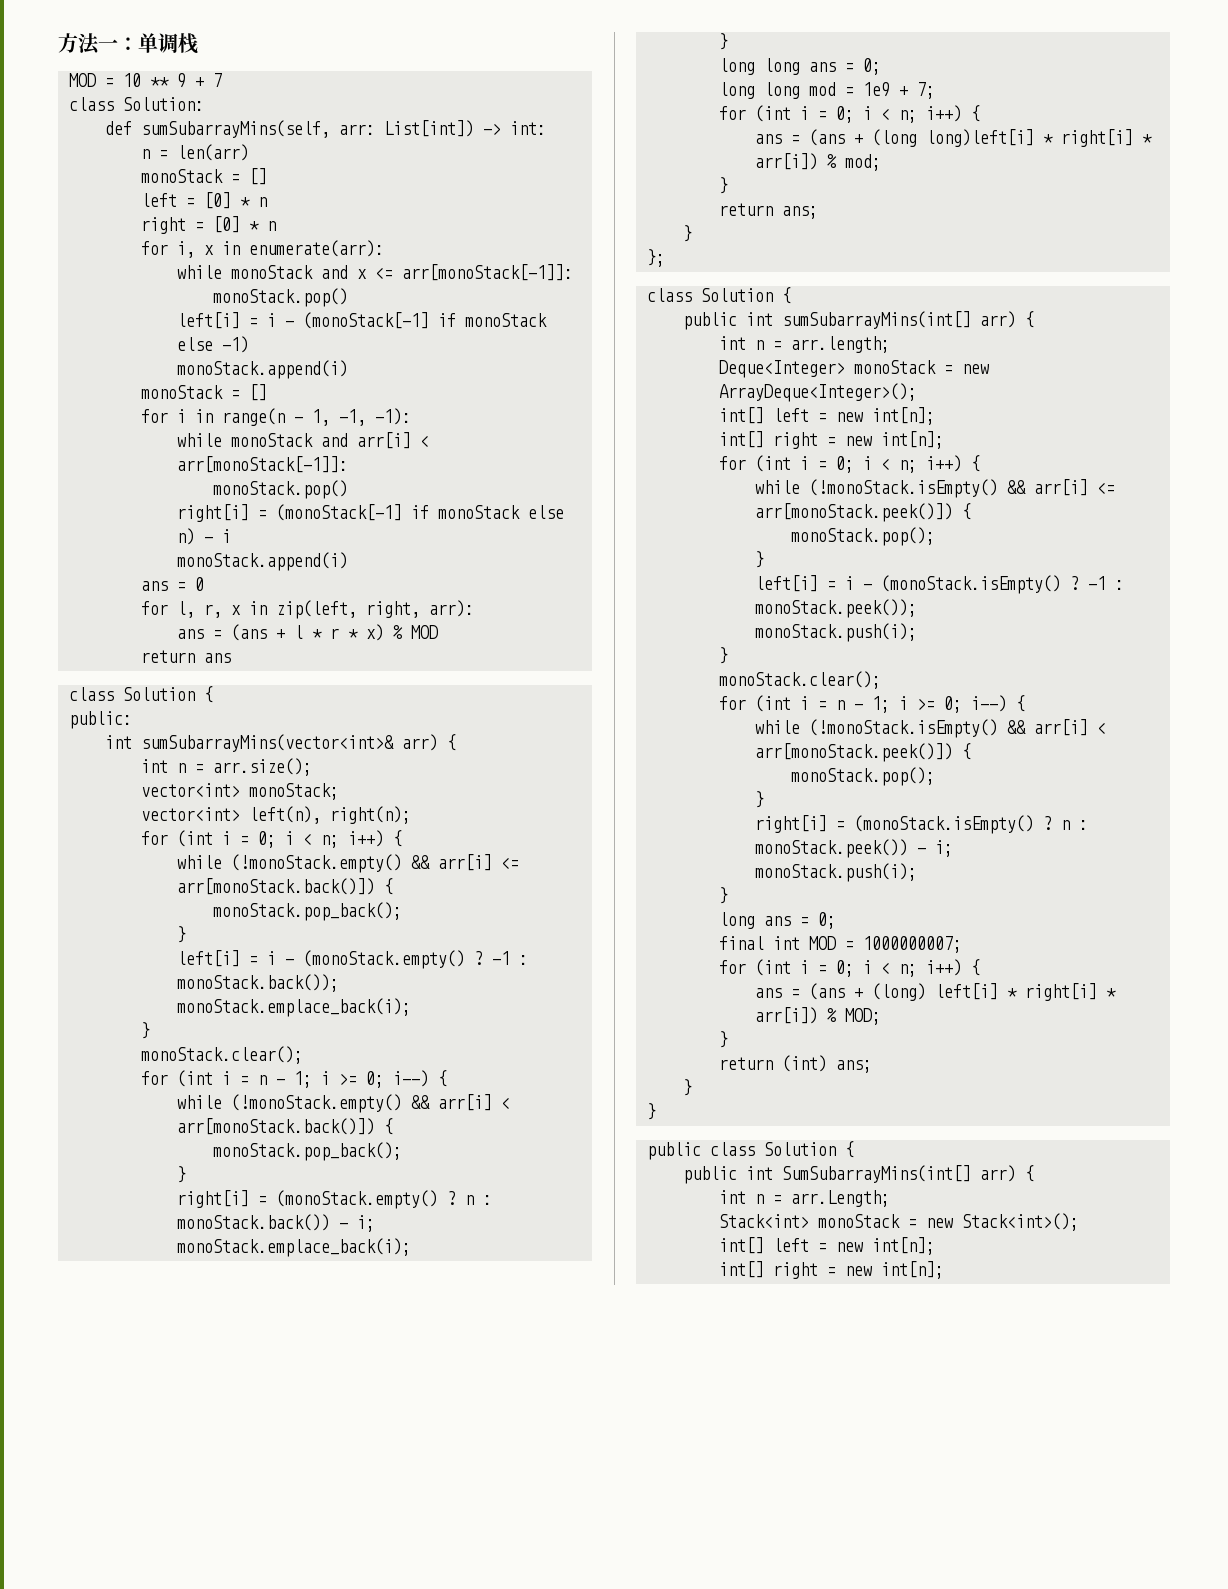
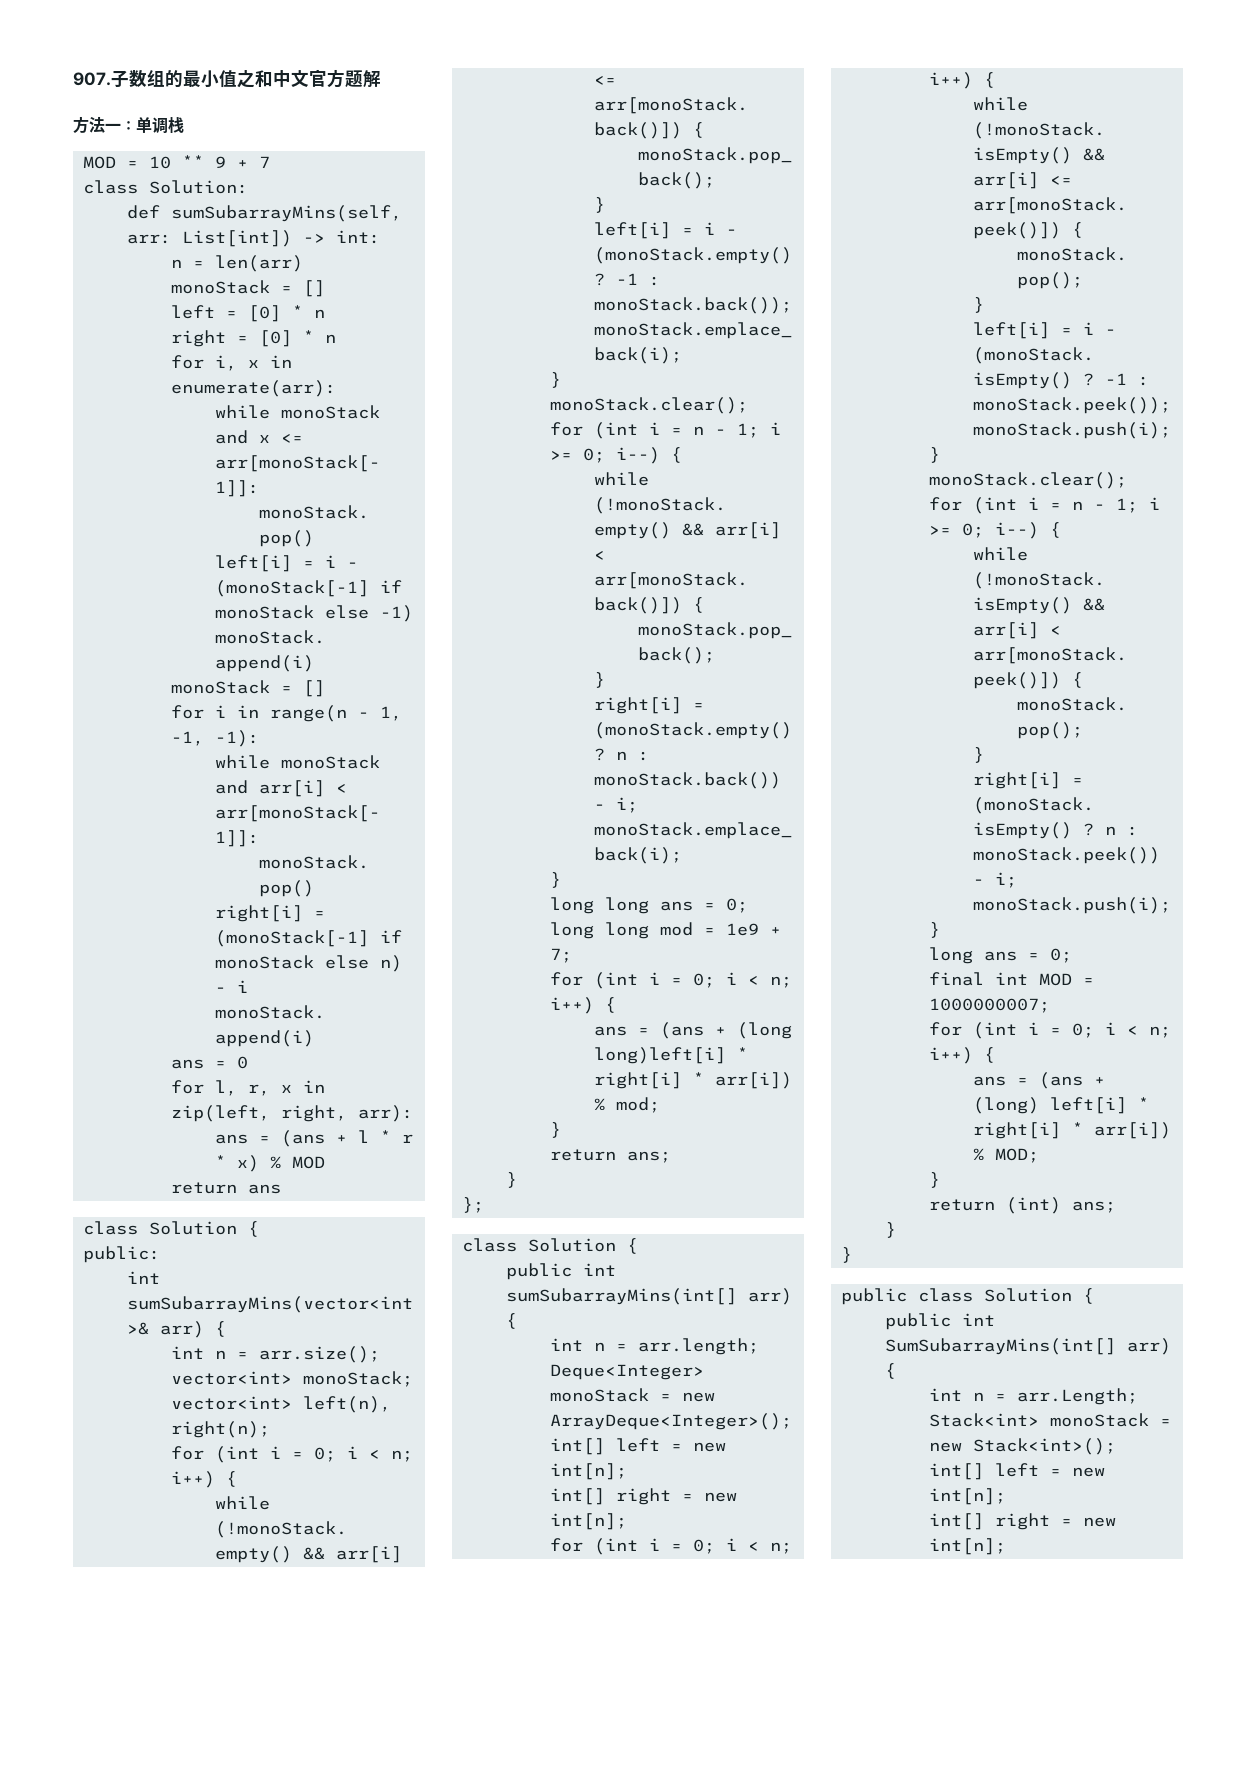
+ 907.子数组的最小值之和中文官方题解

